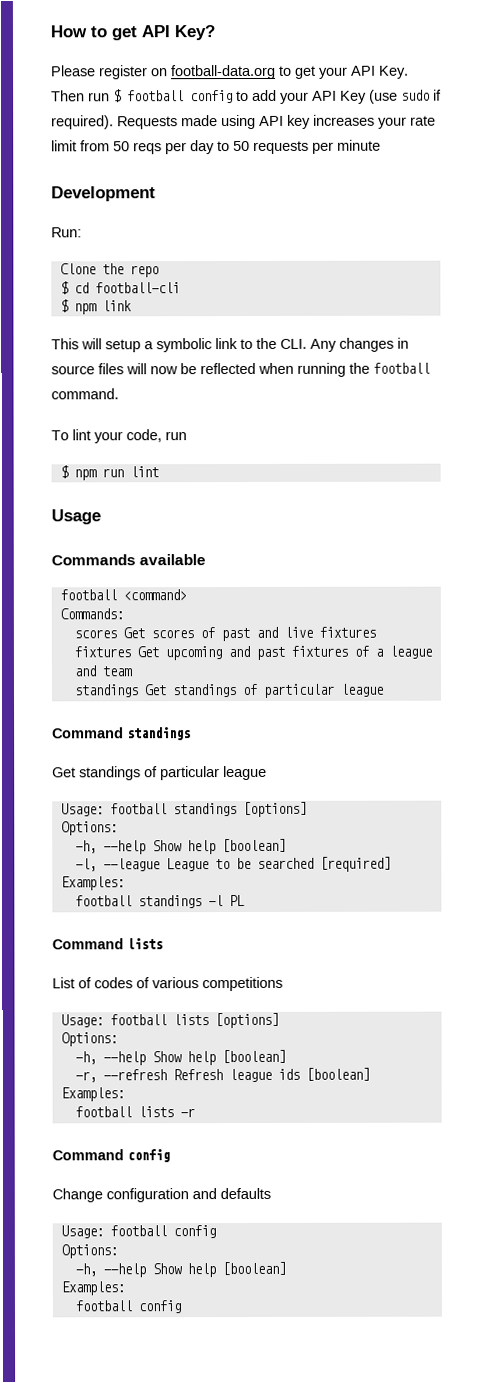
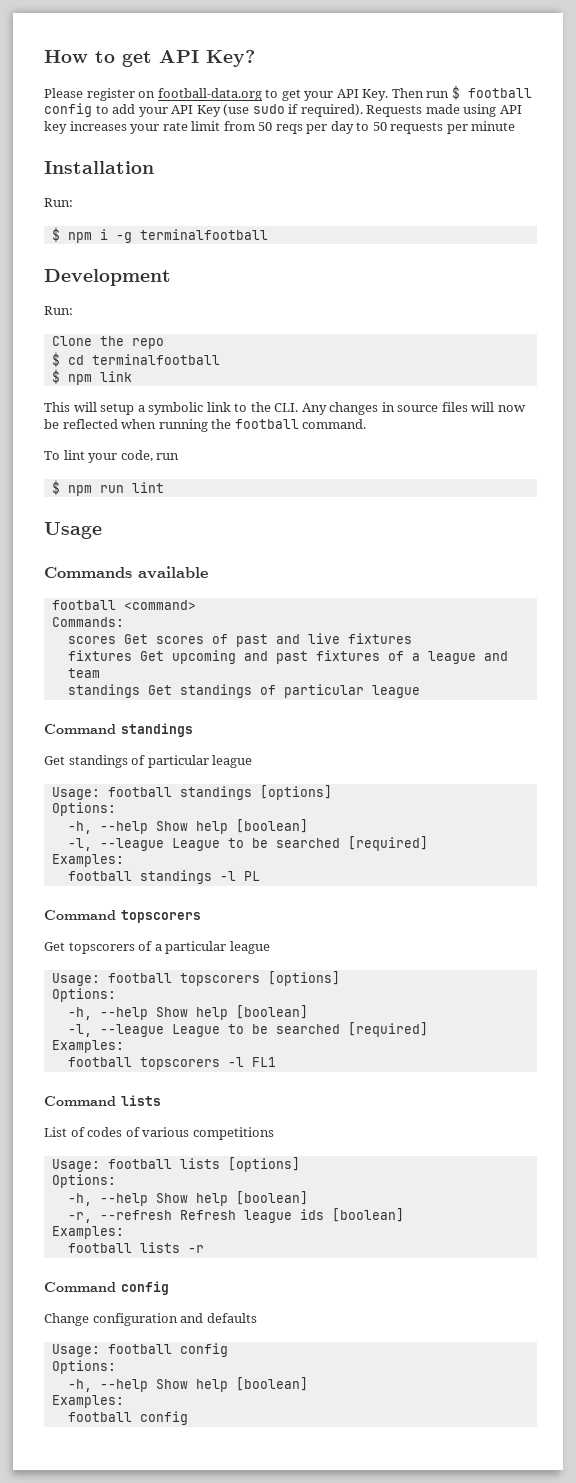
+ Installation
+ Run:
+ $ npm i -g terminalfootball
- $ cd football-cli
+ $ cd terminalfootball
+ Command topscorers
+ Get topscorers of a particular league
+ Usage: football topscorers [options]
+ Options:
+ -h, --help Show help [boolean]
+ -l, --league League to be searched [required]
+ Examples:
+ football topscorers -l FL1

